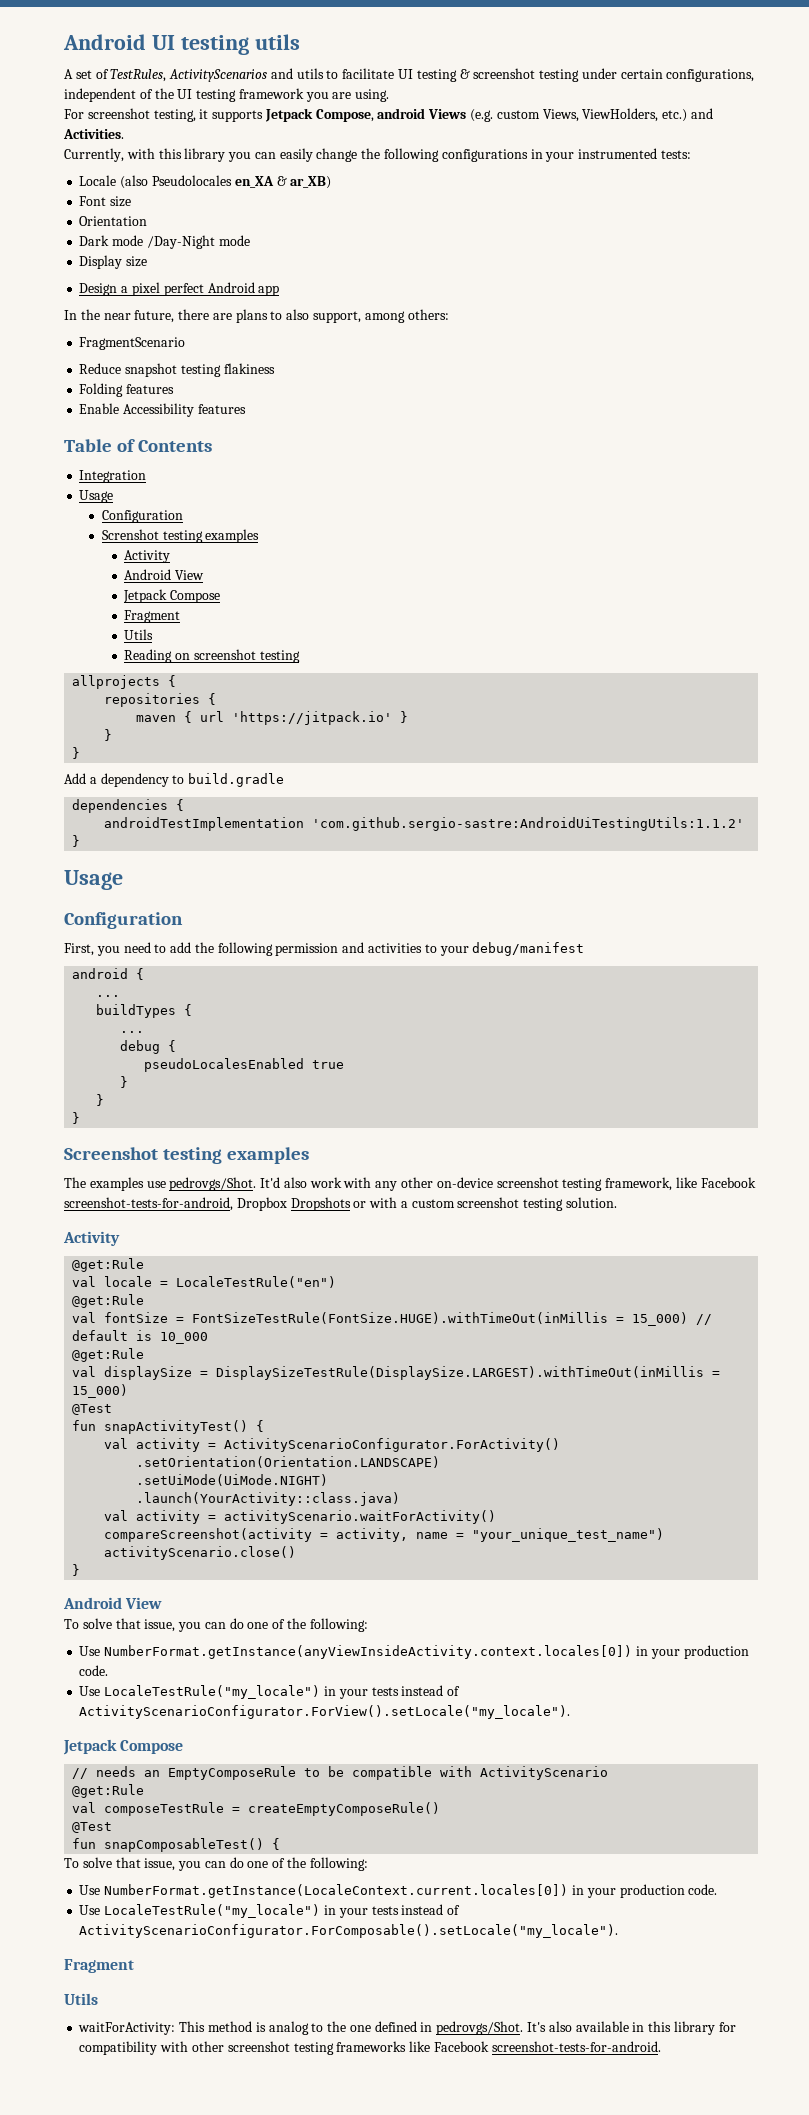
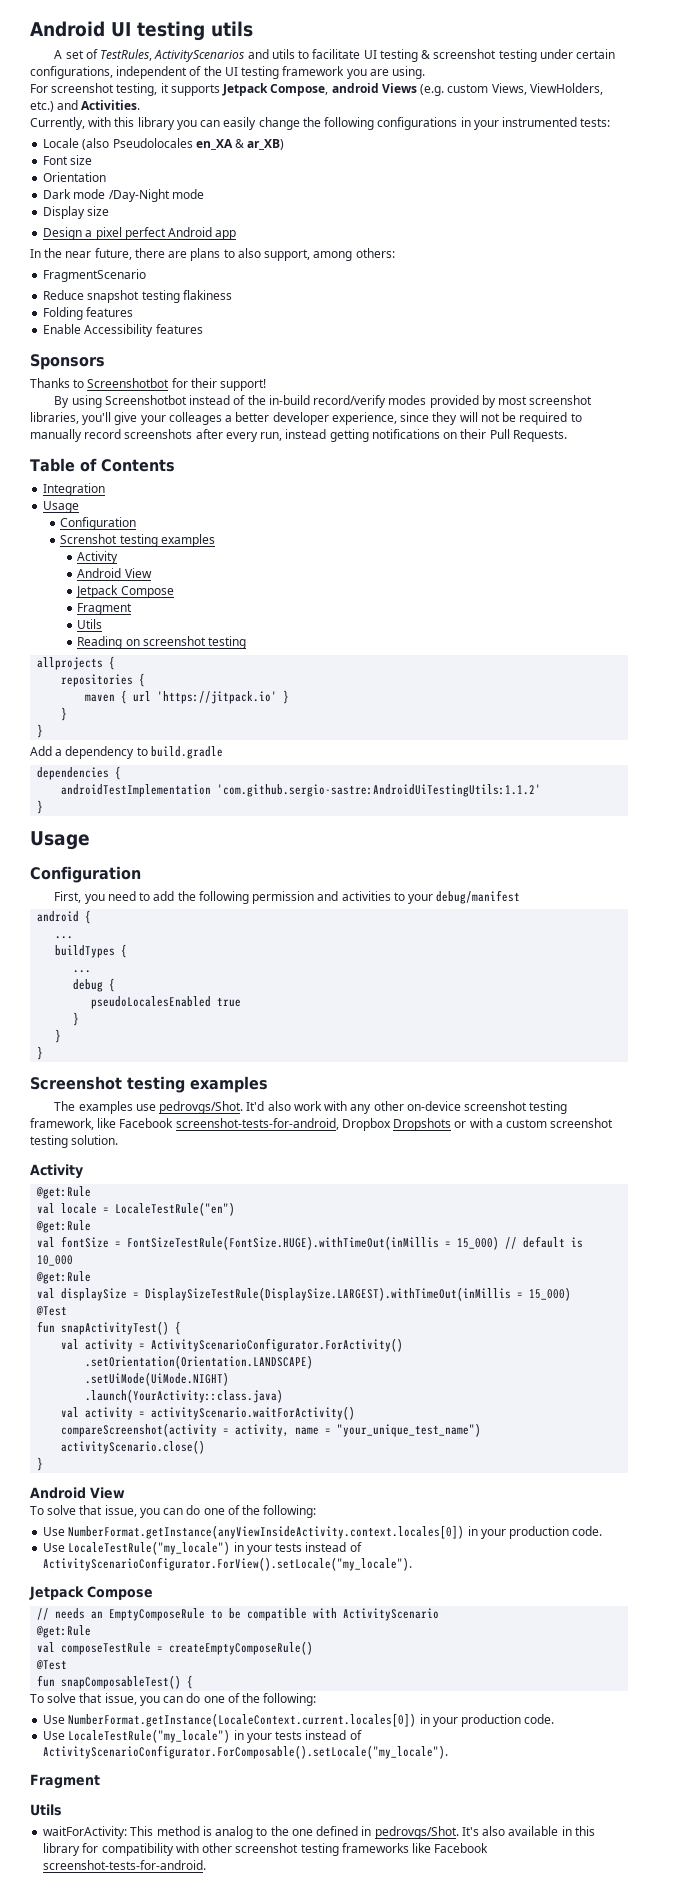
+ Sponsors
+ Thanks to Screenshotbot for their support!
+ By using Screenshotbot instead of the in-build record/verify modes provided by most screenshot libraries, you'll give your colleages a better developer experience, since they will not be required to manually record screenshots after every run, instead getting notifications on their Pull Requests.

